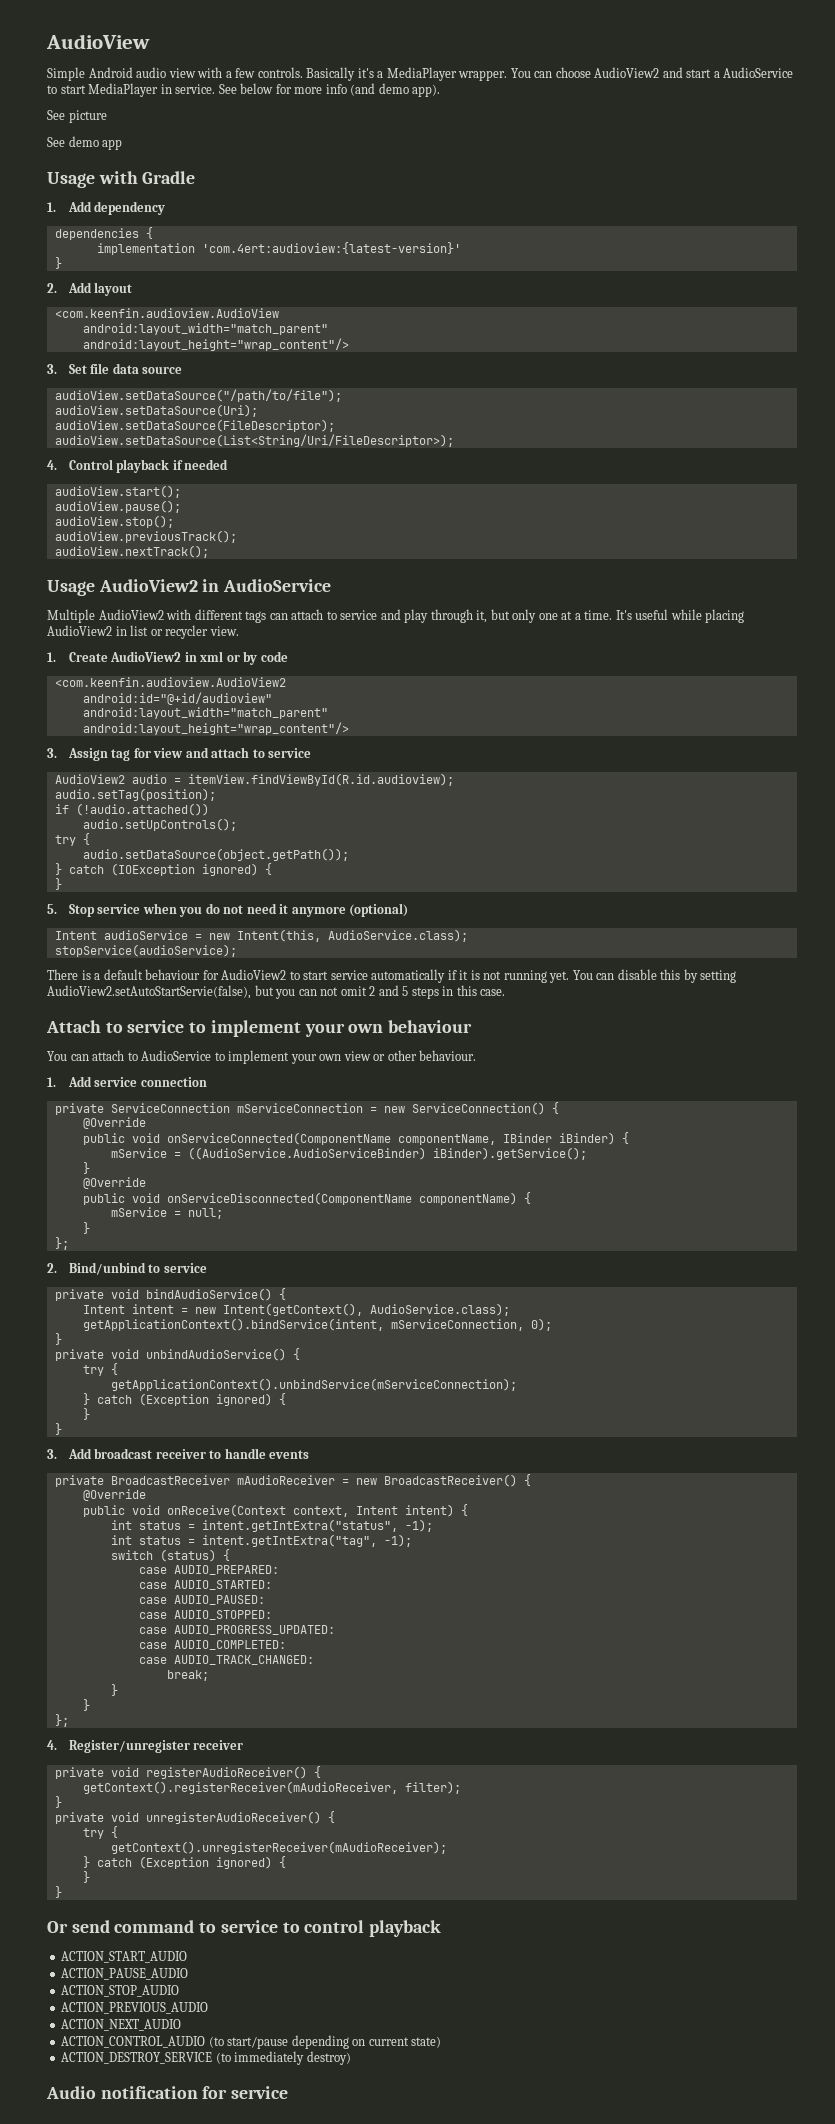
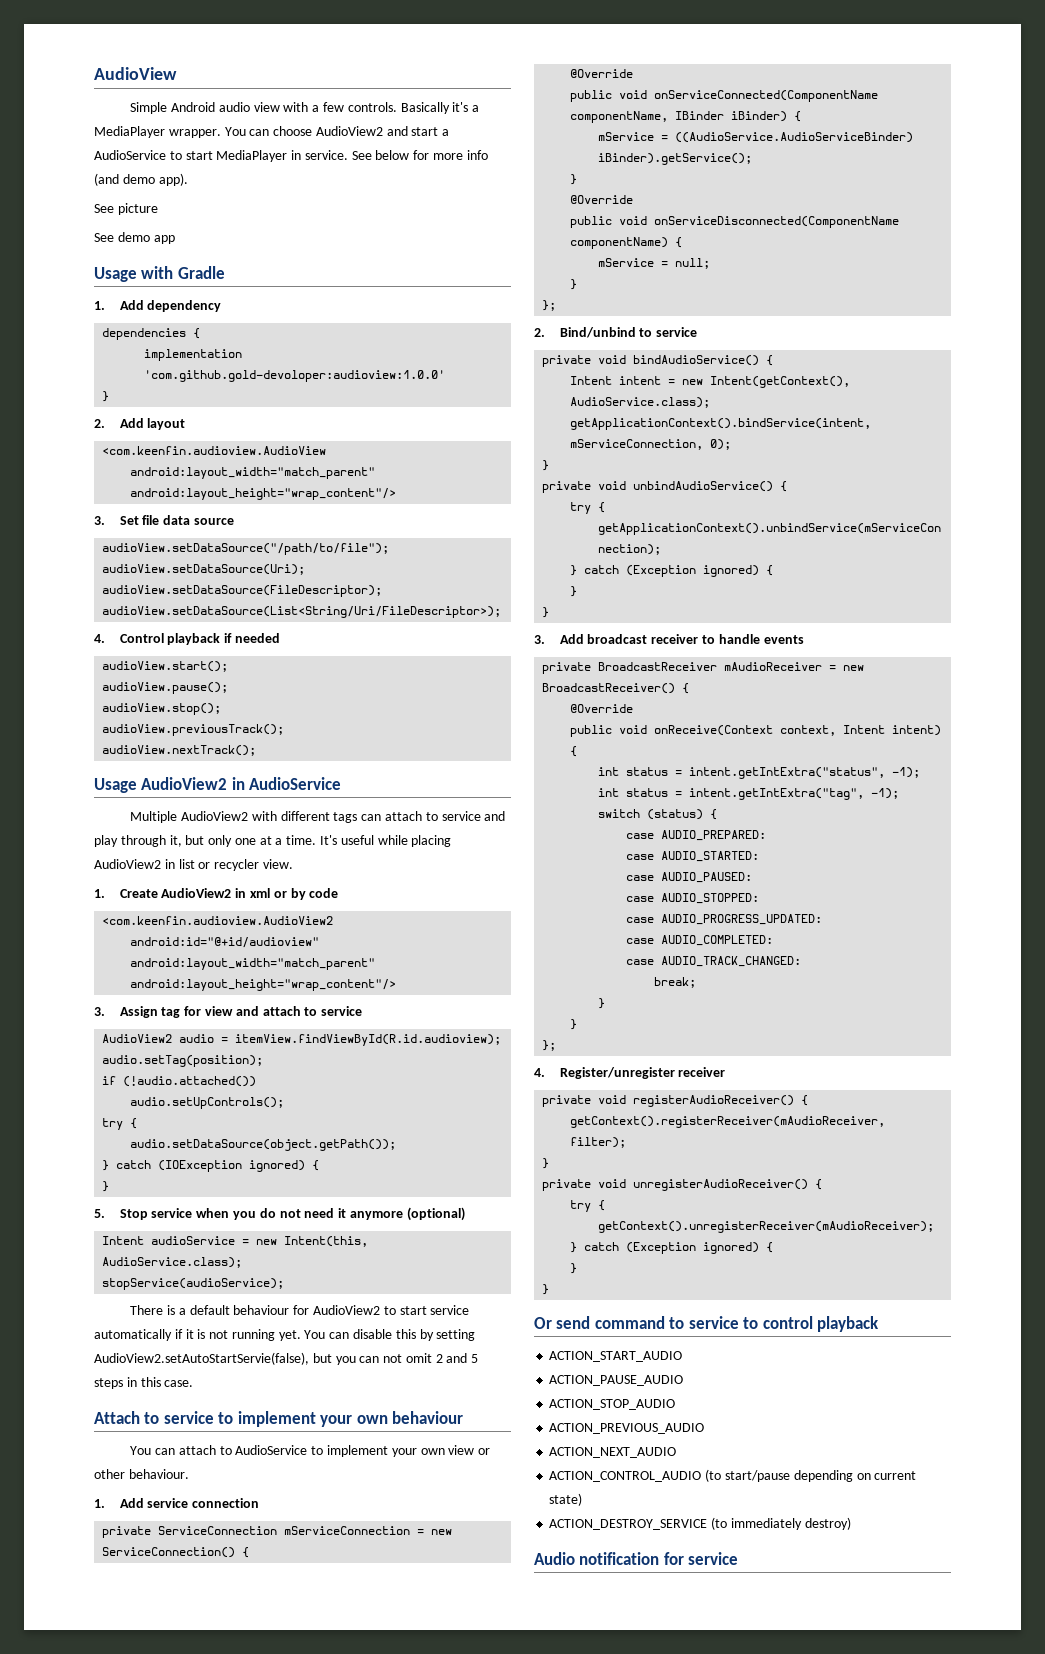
- implementation 'com.4ert:audioview:{latest-version}'
+ implementation 'com.github.gold-devoloper:audioview:1.0.0'

